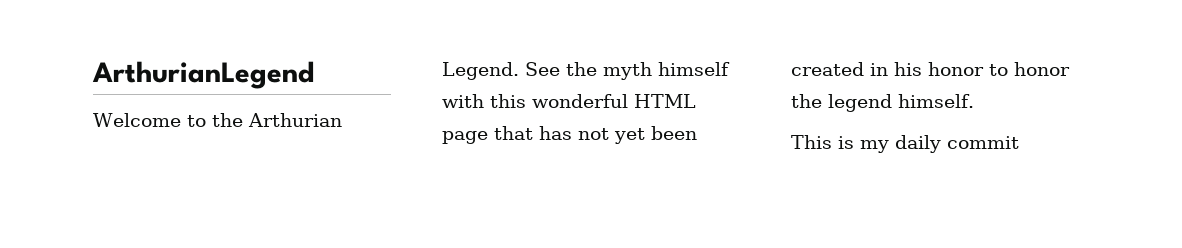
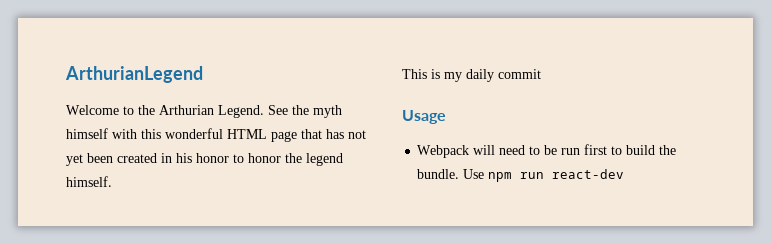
+ Usage
+ Webpack will need to be run first to build the bundle. Use npm run react-dev

